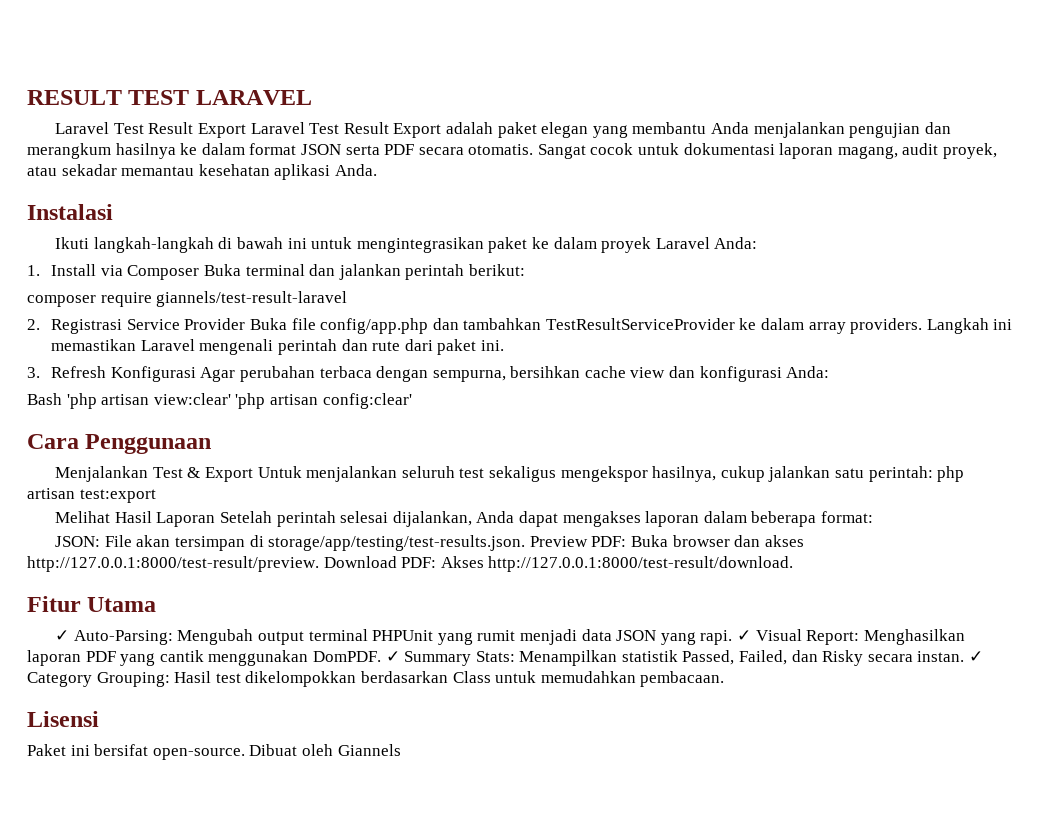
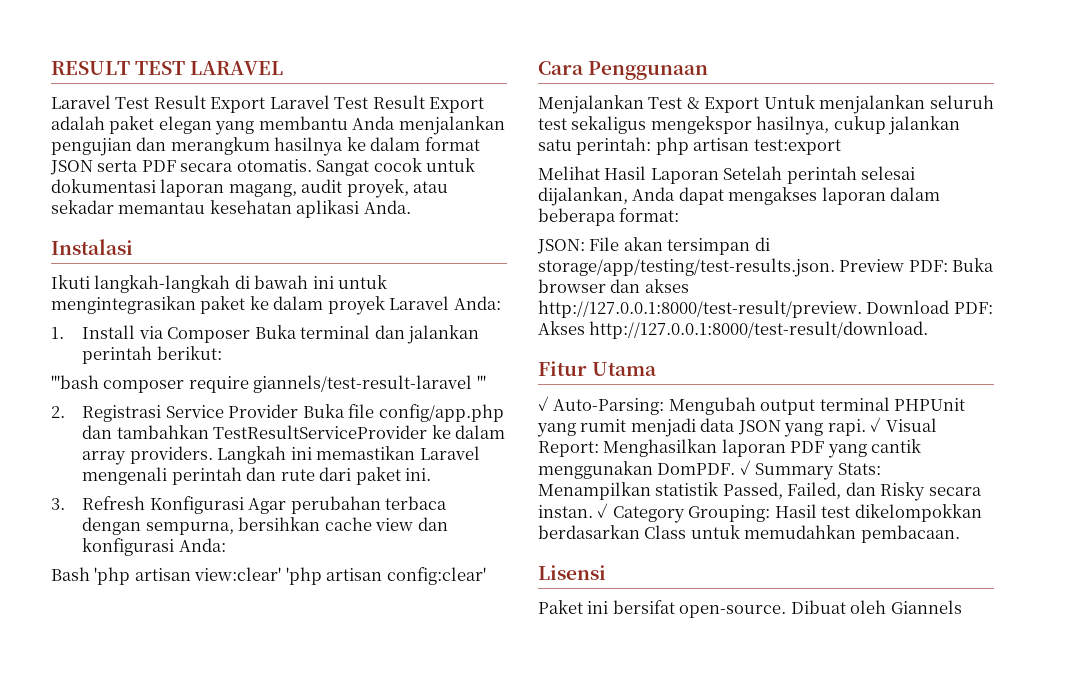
- composer require giannels/test-result-laravel
+ '''bash composer require giannels/test-result-laravel '''

